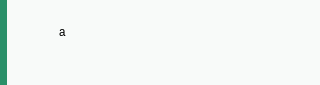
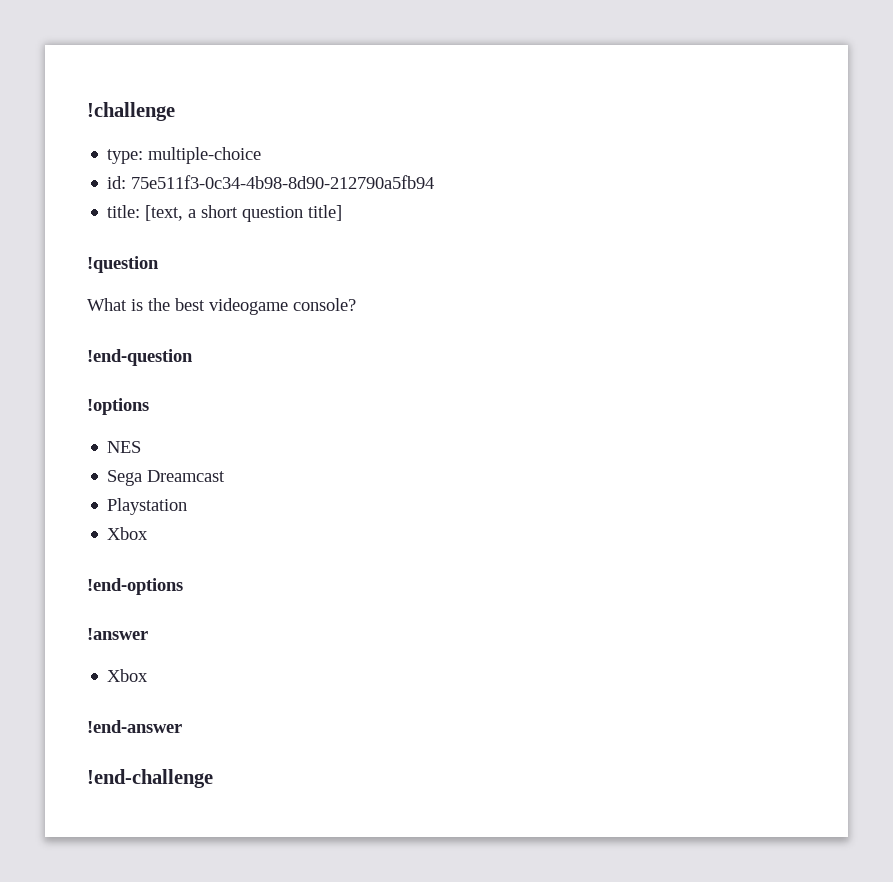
- a
+ !challenge
+ type: multiple-choice
+ id: 75e511f3-0c34-4b98-8d90-212790a5fb94
+ title: [text, a short question title]
+ !question
+ What is the best videogame console?
+ !end-question
+ !options
+ NES
+ Sega Dreamcast
+ Playstation
+ Xbox
+ !end-options
+ !answer
+ Xbox
+ !end-answer
+ !end-challenge

